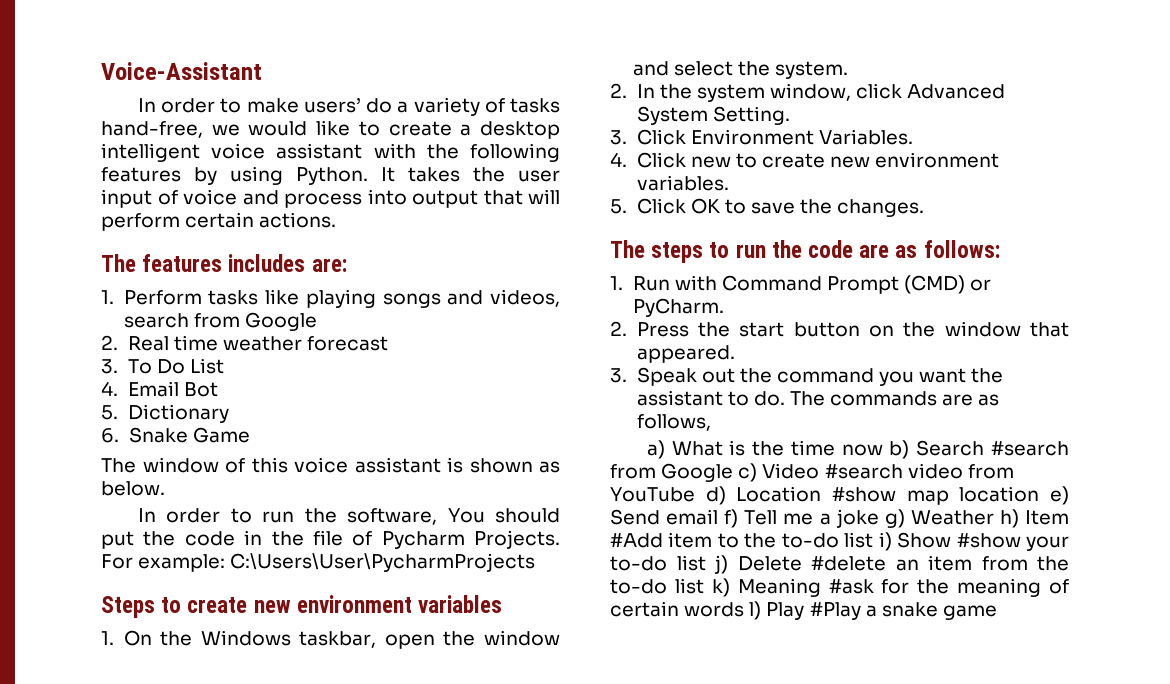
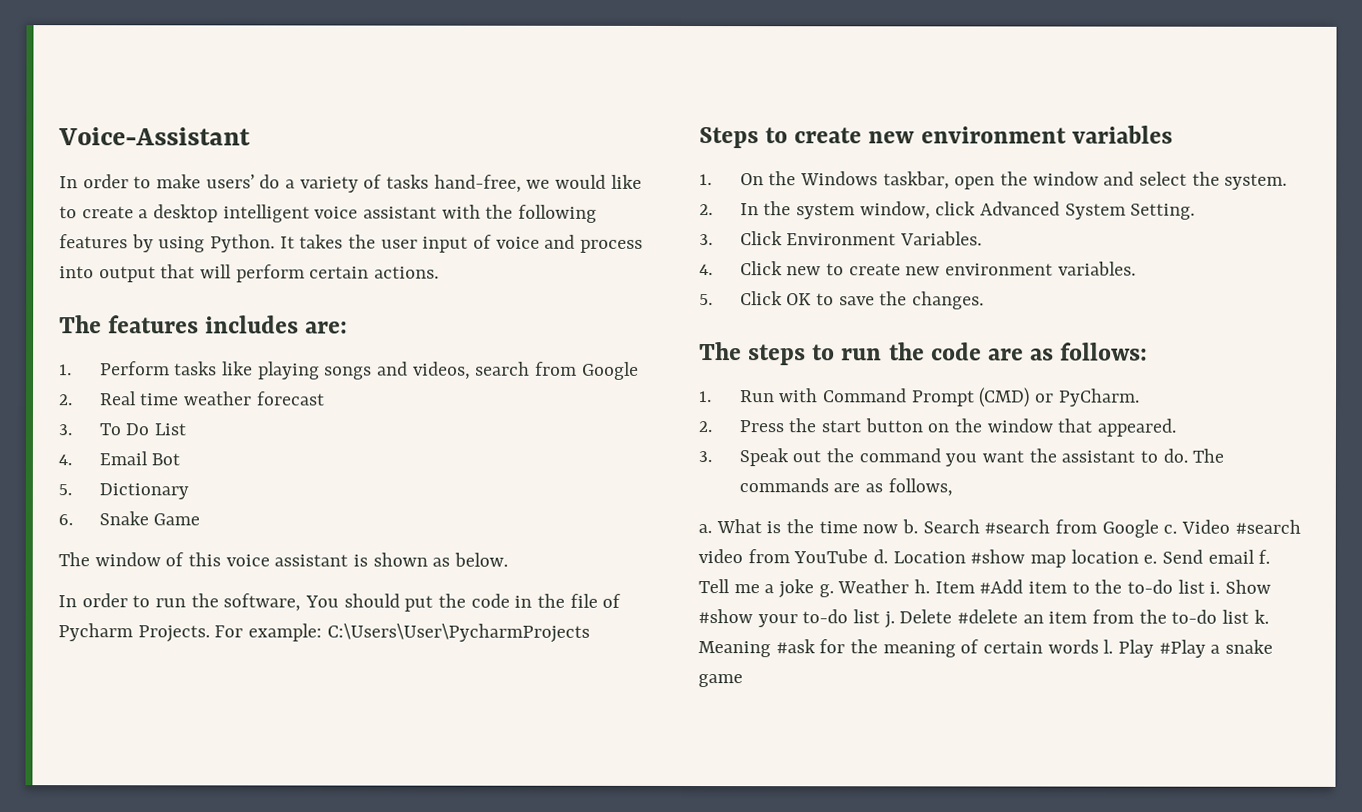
- a) What is the time now b) Search #search from Google c) Video #search video from YouTube d) Location #show map location e) Send email f) Tell me a joke g) Weather h) Item #Add item to the to-do list i) Show #show your to-do list j) Delete #delete an item from the to-do list k) Meaning #ask for the meaning of certain words l) Play #Play a snake game
+ a. What is the time now b. Search #search from Google c. Video #search video from YouTube d. Location #show map location e. Send email f. Tell me a joke g. Weather h. Item #Add item to the to-do list i. Show #show your to-do list j. Delete #delete an item from the to-do list k. Meaning #ask for the meaning of certain words l. Play #Play a snake game

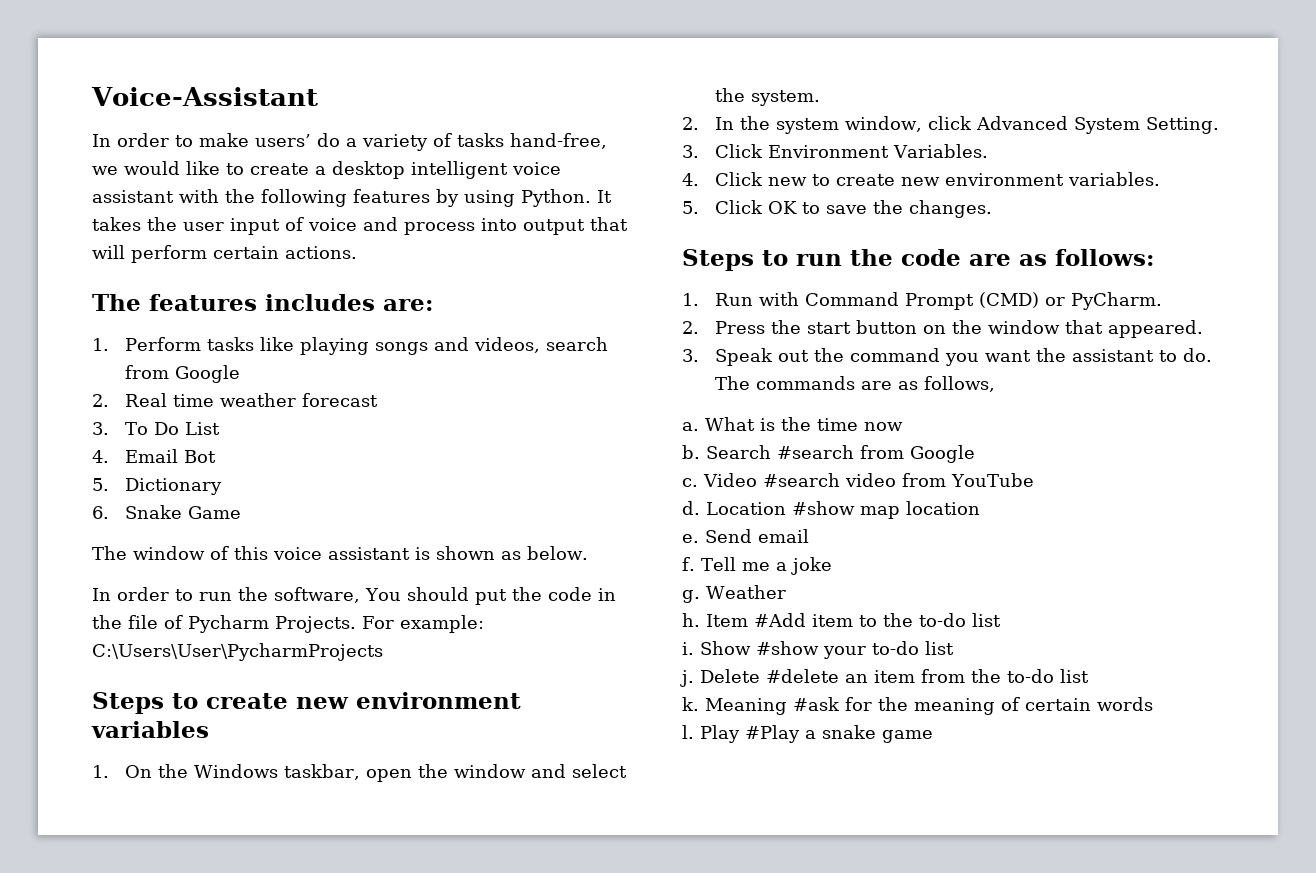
- The steps to run the code are as follows:
+ Steps to run the code are as follows:
- What is the time now b.
+ What is the time now
+ b.
- Search #search from Google c.
+ Search #search from Google
+ c.
- Video #search video from YouTube d.
+ Video #search video from YouTube
+ d.
- Location #show map location e.
+ Location #show map location
+ e.
- Send email f.
+ Send email
+ f.
- Tell me a joke g.
+ Tell me a joke
+ g.
- Weather h.
+ Weather
+ h.
- Item #Add item to the to-do list i.
+ Item #Add item to the to-do list
+ i.
- Show #show your to-do list j.
+ Show #show your to-do list
+ j.
- Delete #delete an item from the to-do list k.
+ Delete #delete an item from the to-do list
+ k.
- Meaning #ask for the meaning of certain words l.
+ Meaning #ask for the meaning of certain words
+ l.

